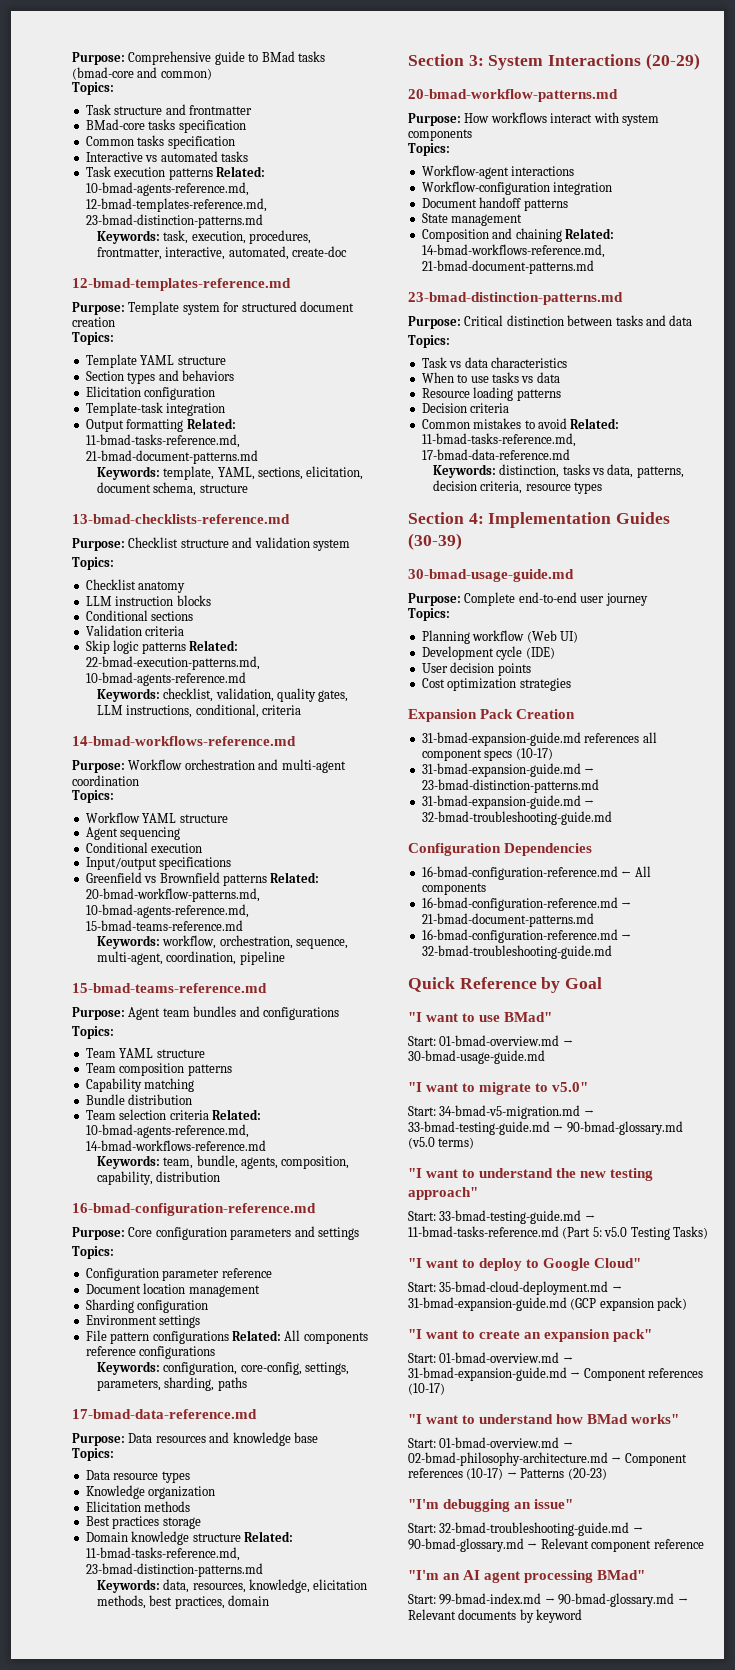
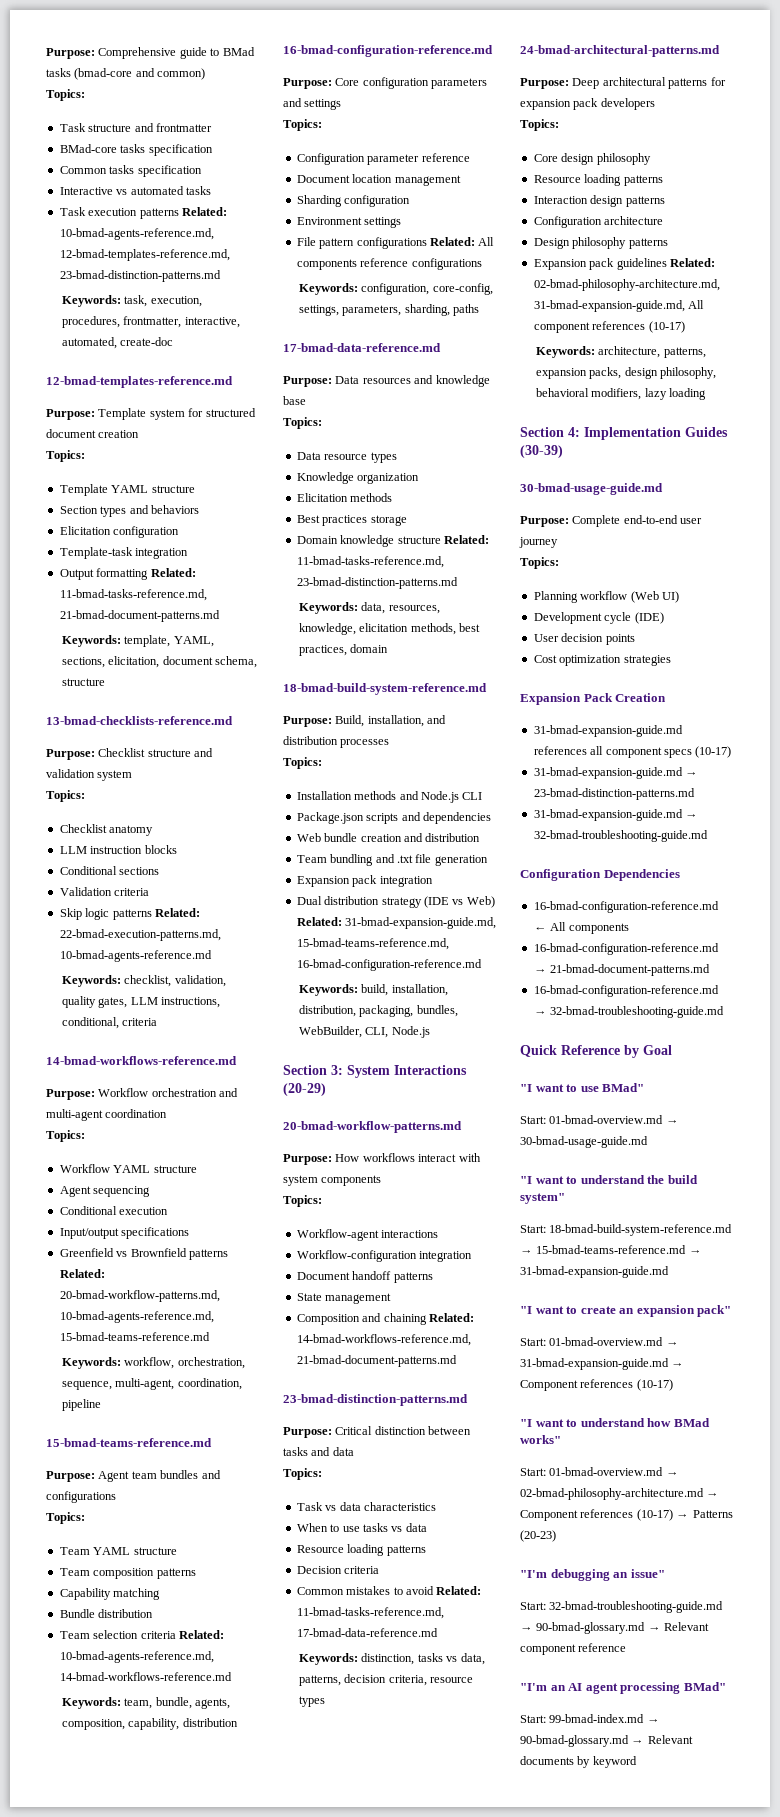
  Keywords: data, resources, knowledge, elicitation methods, best practices, domain
+ 18-bmad-build-system-reference.md
+ Purpose: Build, installation, and distribution processes
+ Topics:
+ Installation methods and Node.js CLI
+ Package.json scripts and dependencies
+ Web bundle creation and distribution
+ Team bundling and .txt file generation
+ Expansion pack integration
+ Dual distribution strategy (IDE vs Web) Related: 31-bmad-expansion-guide.md, 15-bmad-teams-reference.md, 16-bmad-configuration-reference.md
+ Keywords: build, installation, distribution, packaging, bundles, WebBuilder, CLI, Node.js
+ 24-bmad-architectural-patterns.md
+ Purpose: Deep architectural patterns for expansion pack developers
+ Topics:
+ Core design philosophy
+ Resource loading patterns
+ Interaction design patterns
+ Configuration architecture
+ Design philosophy patterns
+ Expansion pack guidelines Related: 02-bmad-philosophy-architecture.md, 31-bmad-expansion-guide.md, All component references (10-17)
+ Keywords: architecture, patterns, expansion packs, design philosophy, behavioral modifiers, lazy loading
- "I want to migrate to v5.0"
- Start: 34-bmad-v5-migration.md → 33-bmad-testing-guide.md → 90-bmad-glossary.md (v5.0 terms)
- "I want to understand the new testing approach"
- Start: 33-bmad-testing-guide.md → 11-bmad-tasks-reference.md (Part 5: v5.0 Testing Tasks)
- "I want to deploy to Google Cloud"
- Start: 35-bmad-cloud-deployment.md → 31-bmad-expansion-guide.md (GCP expansion pack)
+ "I want to understand the build system"
+ Start: 18-bmad-build-system-reference.md → 15-bmad-teams-reference.md → 31-bmad-expansion-guide.md

